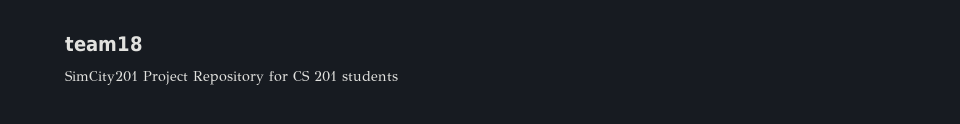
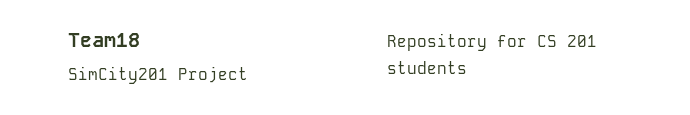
- team18
+ Team18

